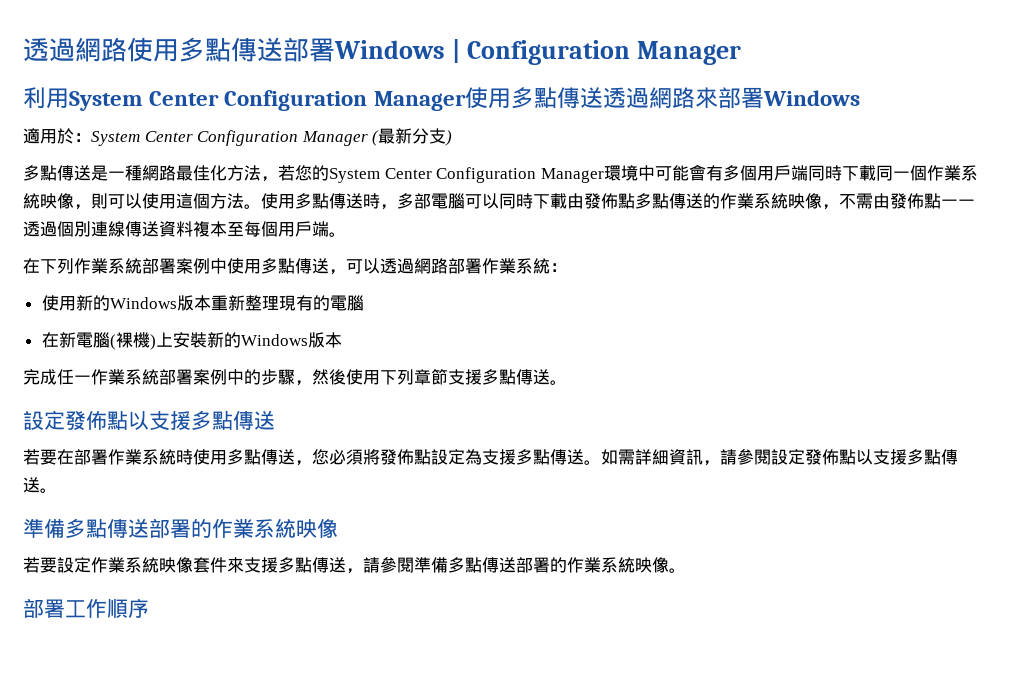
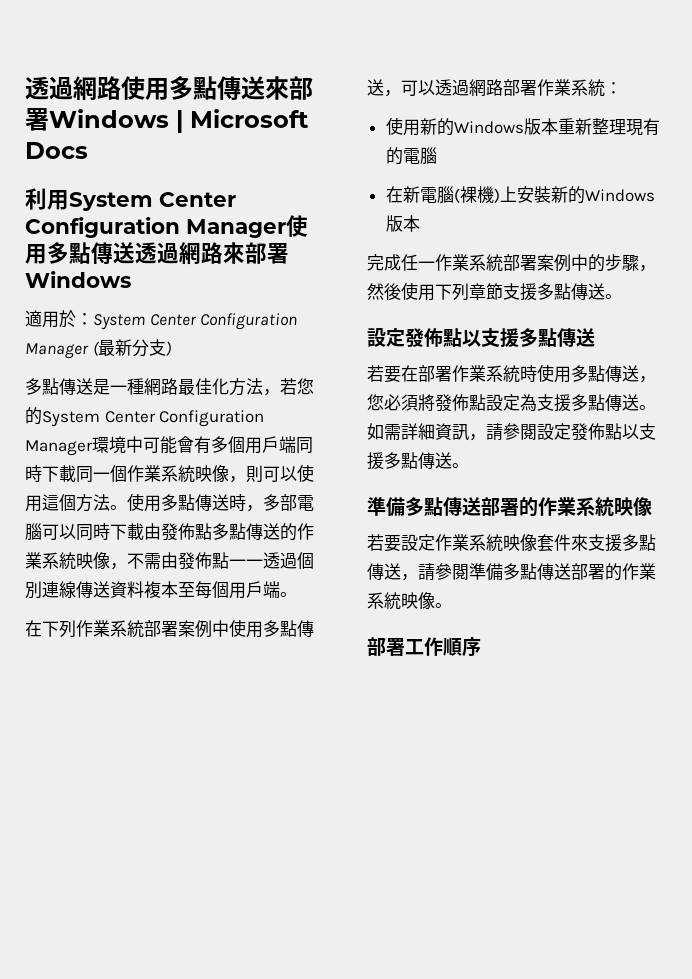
- 透過網路使用多點傳送部署Windows | Configuration Manager
+ 透過網路使用多點傳送來部署Windows | Microsoft Docs

